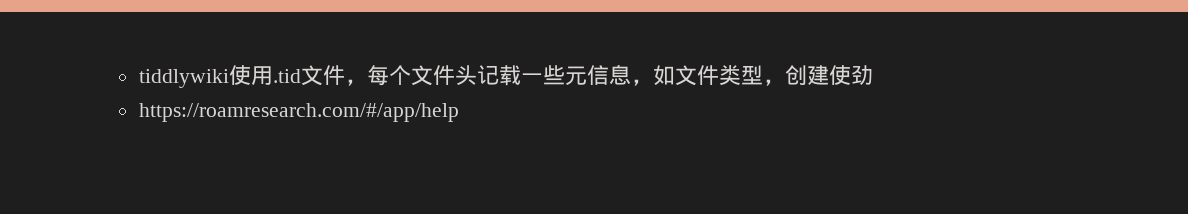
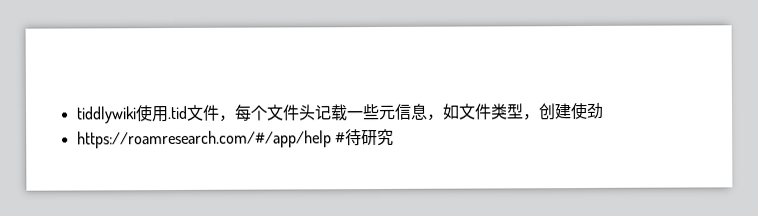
- https://roamresearch.com/#/app/help
+ https://roamresearch.com/#/app/help #待研究

